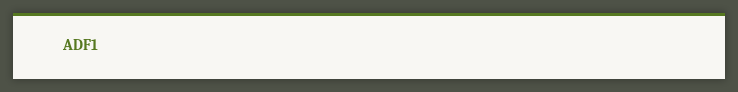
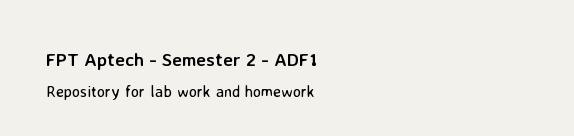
- ADF1
+ FPT Aptech - Semester 2 - ADF1
+ Repository for lab work and homework

